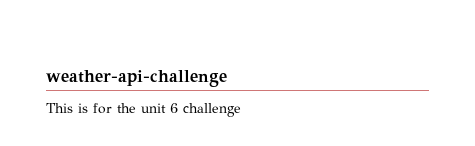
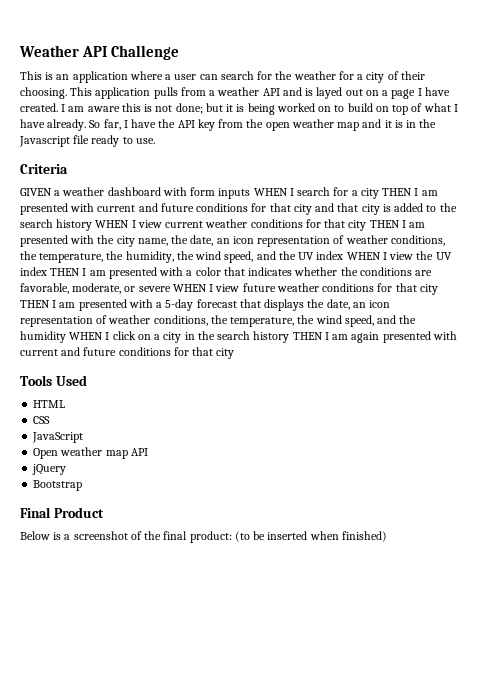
- weather-api-challenge
+ Weather API Challenge
- This is for the unit 6 challenge
+ This is an application where a user can search for the weather for a city of their choosing. This application pulls from a weather API and is layed out on a page I have created. I am aware this is not done; but it is being worked on to build on top of what I have already. So far, I have the API key from the open weather map and it is in the Javascript file ready to use.
+ Criteria
+ GIVEN a weather dashboard with form inputs WHEN I search for a city THEN I am presented with current and future conditions for that city and that city is added to the search history WHEN I view current weather conditions for that city THEN I am presented with the city name, the date, an icon representation of weather conditions, the temperature, the humidity, the wind speed, and the UV index WHEN I view the UV index THEN I am presented with a color that indicates whether the conditions are favorable, moderate, or severe WHEN I view future weather conditions for that city THEN I am presented with a 5-day forecast that displays the date, an icon representation of weather conditions, the temperature, the wind speed, and the humidity WHEN I click on a city in the search history THEN I am again presented with current and future conditions for that city
+ Tools Used
+ HTML
+ CSS
+ JavaScript
+ Open weather map API
+ jQuery
+ Bootstrap
+ Final Product
+ Below is a screenshot of the final product: (to be inserted when finished)

